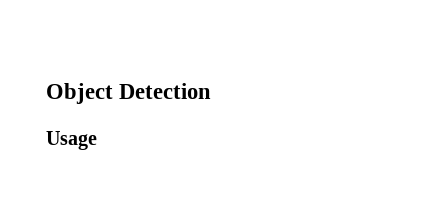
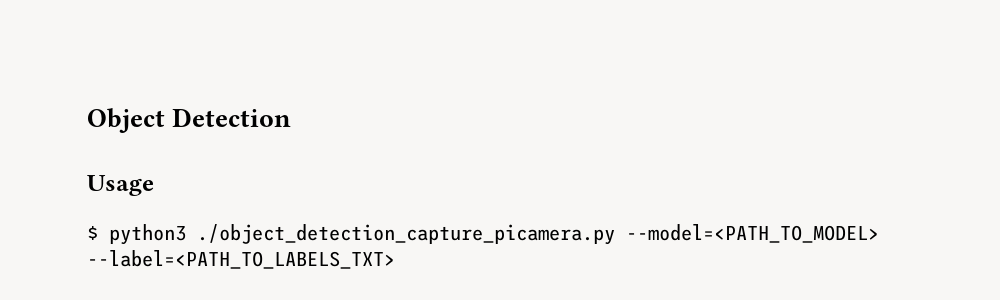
+ $ python3 ./object_detection_capture_picamera.py --model=<PATH_TO_MODEL> --label=<PATH_TO_LABELS_TXT>

